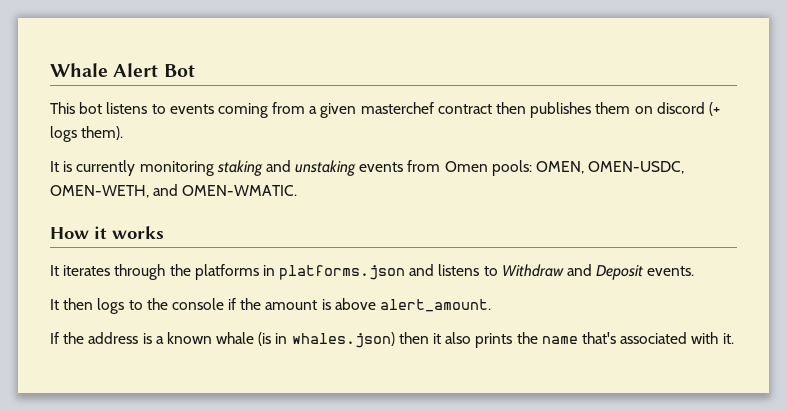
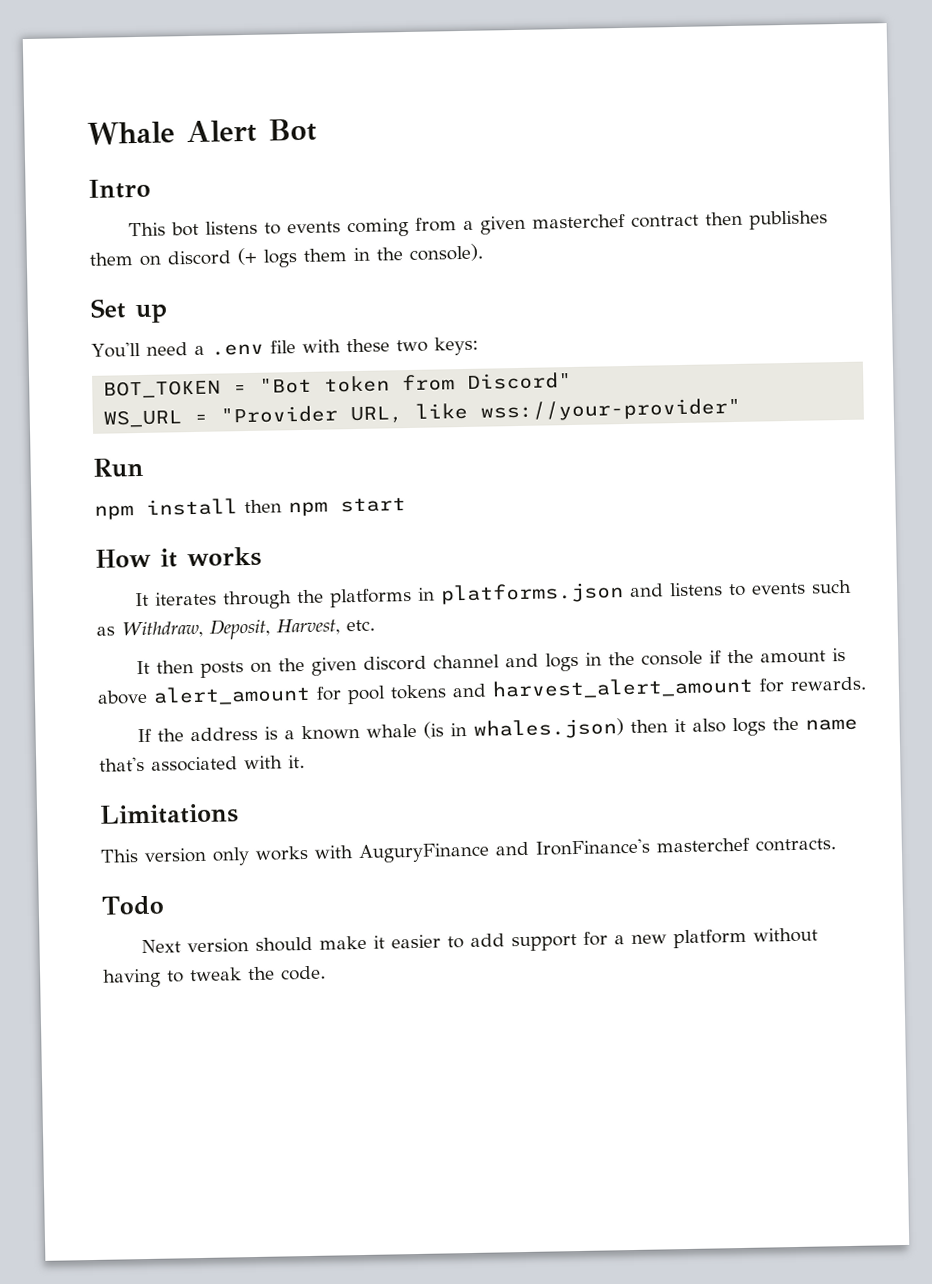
+ Intro
- This bot listens to events coming from a given masterchef contract then publishes them on discord (+ logs them).
- It is currently monitoring staking and unstaking events from Omen pools: OMEN, OMEN-USDC, OMEN-WETH, and OMEN-WMATIC.
+ This bot listens to events coming from a given masterchef contract then publishes them on discord (+ logs them in the console).
+ Set up
+ You'll need a .env file with these two keys:
+ BOT_TOKEN = "Bot token from Discord"
+ WS_URL = "Provider URL, like wss://your-provider"
+ Run
+ npm install then npm start
- It iterates through the platforms in platforms.json and listens to Withdraw and Deposit events.
- It then logs to the console if the amount is above alert_amount.
+ It iterates through the platforms in platforms.json and listens to events such as Withdraw, Deposit, Harvest, etc.
+ It then posts on the given discord channel and logs in the console if the amount is above alert_amount for pool tokens and harvest_alert_amount for rewards.
- If the address is a known whale (is in whales.json) then it also prints the name that's associated with it.
+ If the address is a known whale (is in whales.json) then it also logs the name that's associated with it.
+ Limitations
+ This version only works with AuguryFinance and IronFinance's masterchef contracts.
+ Todo
+ Next version should make it easier to add support for a new platform without having to tweak the code.

